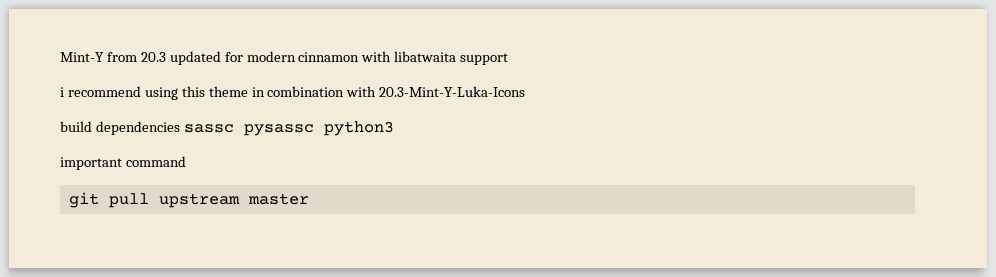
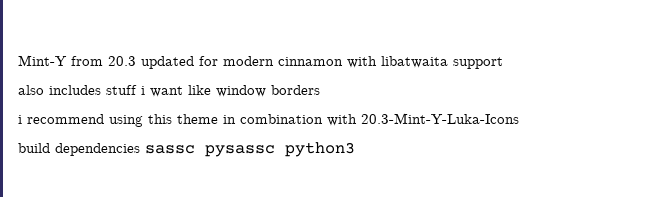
+ also includes stuff i want like window borders
- important command
- git pull upstream master

